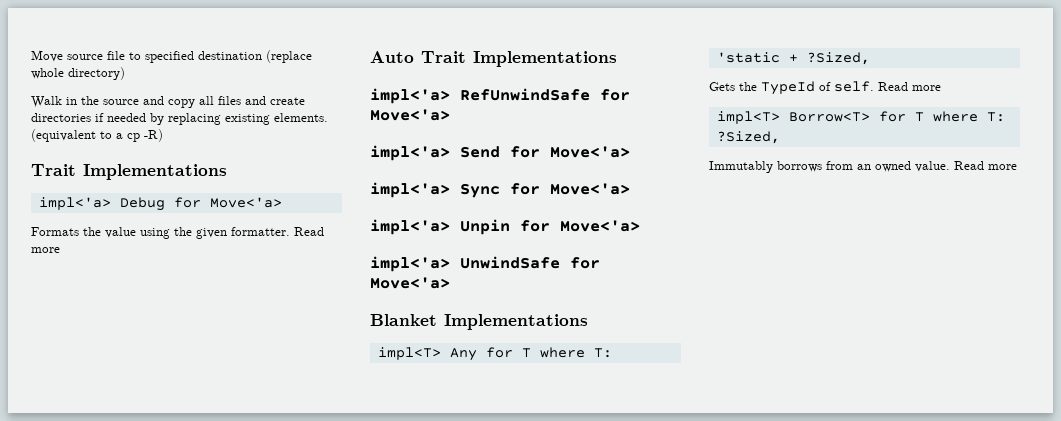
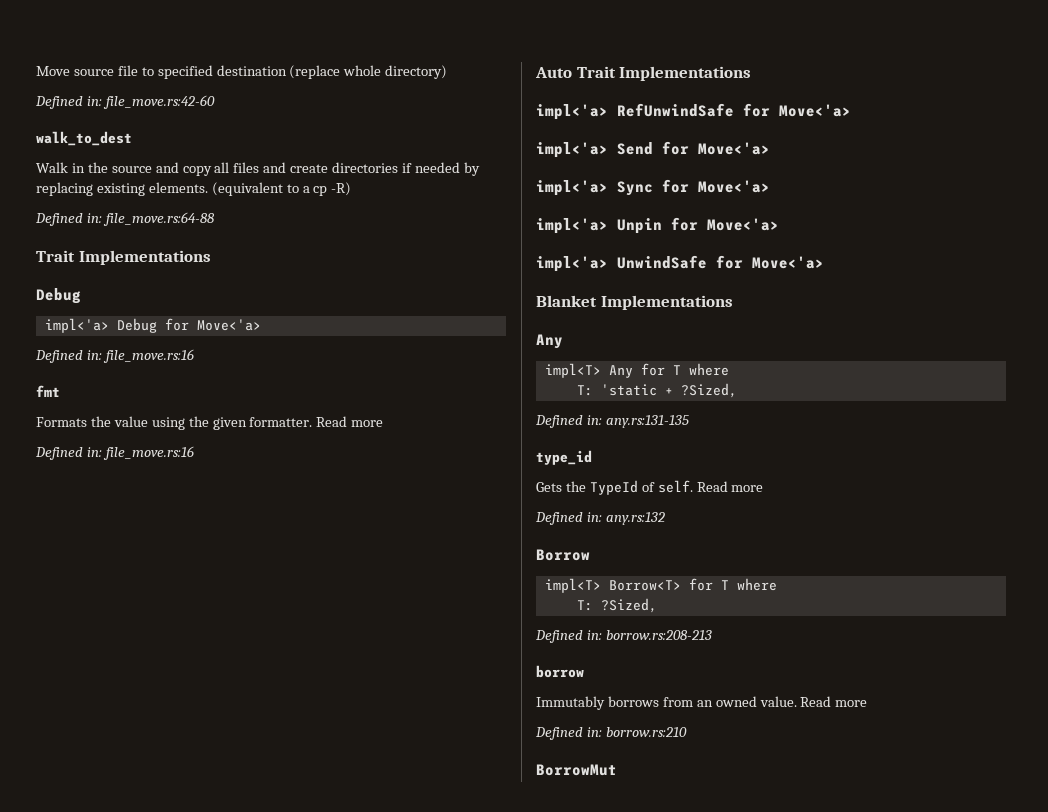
+ Defined in: file_move.rs:42-60
+ walk_to_dest
  (equivalent to a cp -R)
+ Defined in: file_move.rs:64-88
  Trait Implementations
+ Debug
  impl<'a> Debug for Move<'a>
+ Defined in: file_move.rs:16
+ fmt
  Formats the value using the given formatter. Read more
+ Defined in: file_move.rs:16
  Blanket Implementations
+ Any
- impl<T> Any for T where T: 'static + ?Sized,
+ impl<T> Any for T where
+ T: 'static + ?Sized,
+ Defined in: any.rs:131-135
+ type_id
+ Defined in: any.rs:132
+ Borrow
- impl<T> Borrow<T> for T where T: ?Sized,
+ impl<T> Borrow<T> for T where
+ T: ?Sized,
+ Defined in: borrow.rs:208-213
+ borrow
+ Defined in: borrow.rs:210
+ BorrowMut

